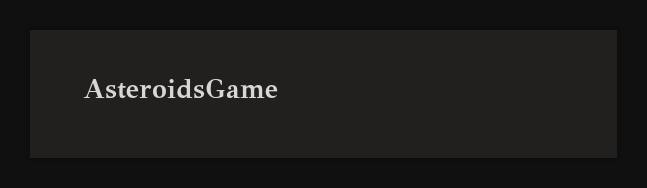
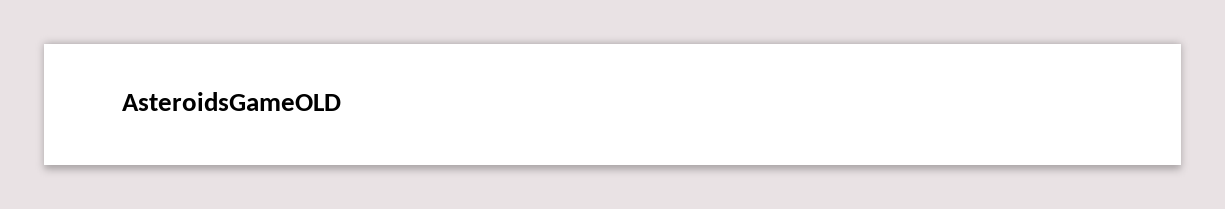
- AsteroidsGame
+ AsteroidsGameOLD

